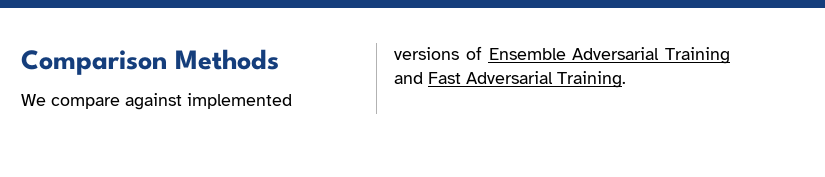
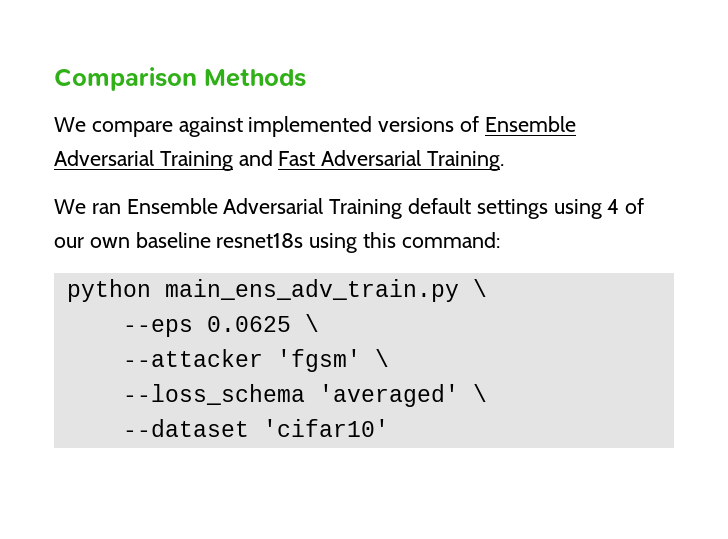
+ We ran Ensemble Adversarial Training default settings using 4 of our own baseline resnet18s using this command:
+ python main_ens_adv_train.py \
+ --eps 0.0625 \
+ --attacker 'fgsm' \
+ --loss_schema 'averaged' \
+ --dataset 'cifar10'

